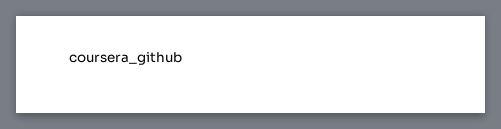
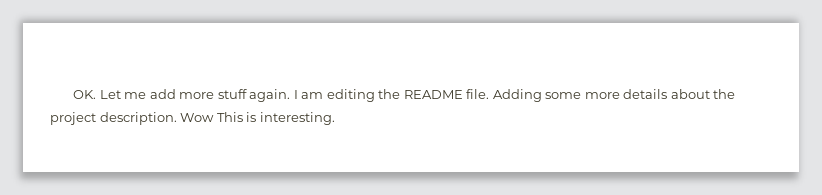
- coursera_github
+ OK. Let me add more stuff again. I am editing the README file. Adding some more details about the project description. Wow This is interesting.

